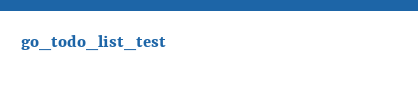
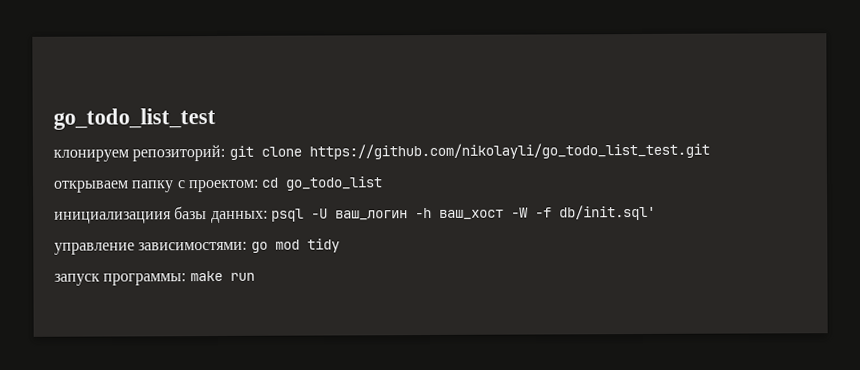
+ клонируем репозиторий: git clone https://github.com/nikolayli/go_todo_list_test.git
+ открываем папку с проектом: cd go_todo_list
+ инициализациия базы данных: psql -U ваш_логин -h ваш_хост -W -f db/init.sql'
+ управление зависимостями: go mod tidy
+ запуск программы: make run

